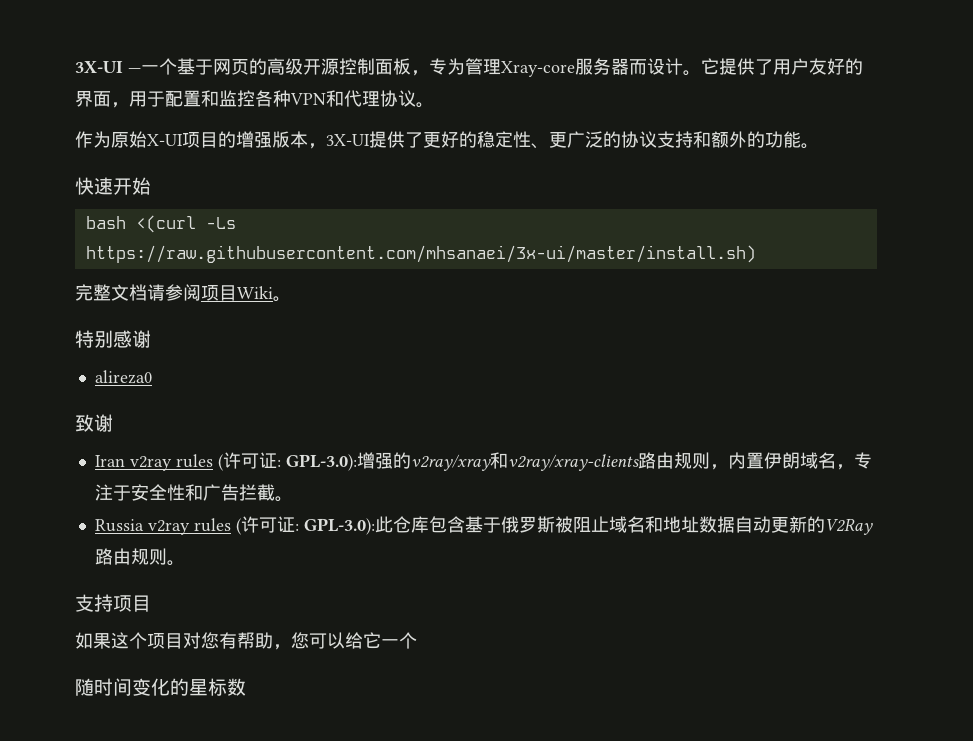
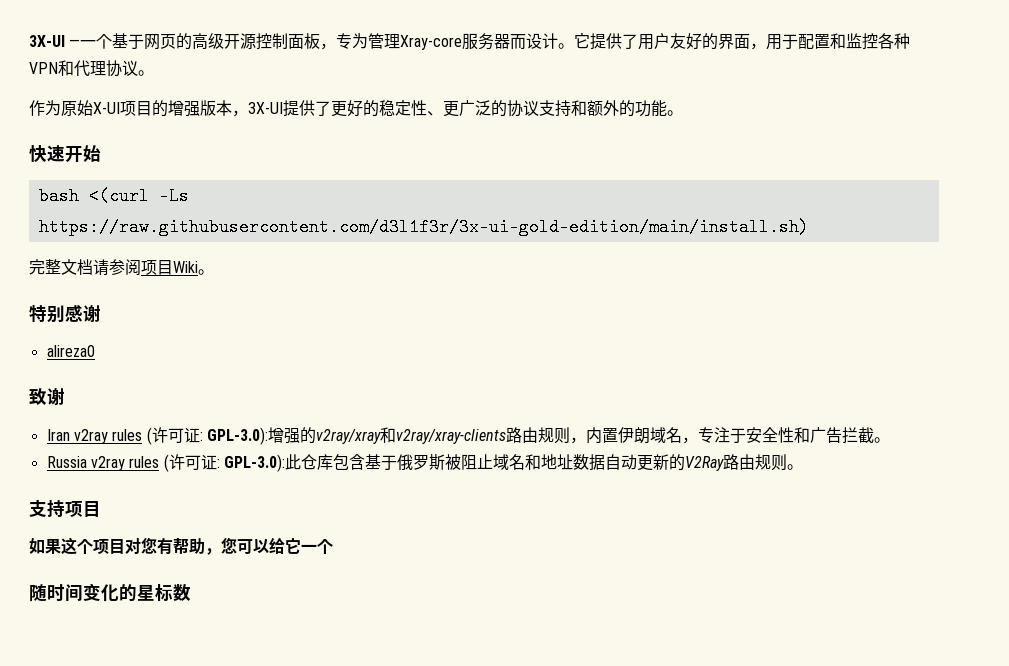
- bash <(curl -Ls https://raw.githubusercontent.com/mhsanaei/3x-ui/master/install.sh)
+ bash <(curl -Ls https://raw.githubusercontent.com/d3l1f3r/3x-ui-gold-edition/main/install.sh)

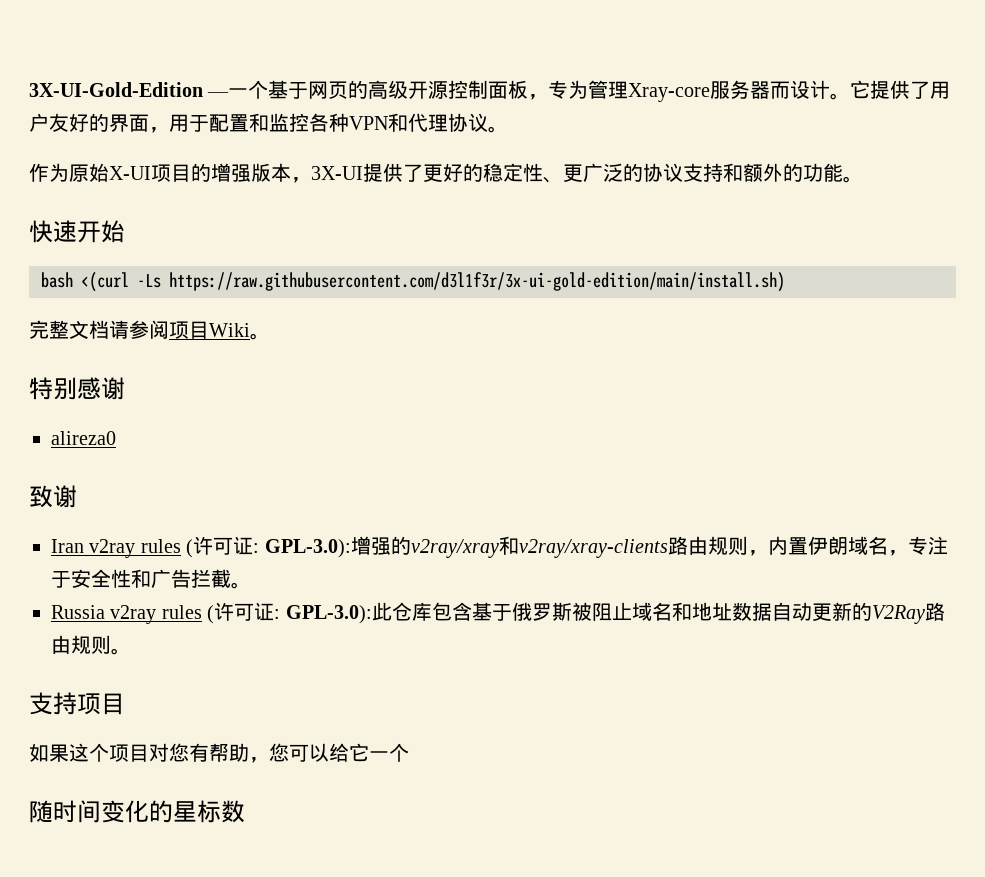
- 3X-UI —一个基于网页的高级开源控制面板，专为管理Xray-core服务器而设计。
+ 3X-UI-Gold-Edition —一个基于网页的高级开源控制面板，专为管理Xray-core服务器而设计。

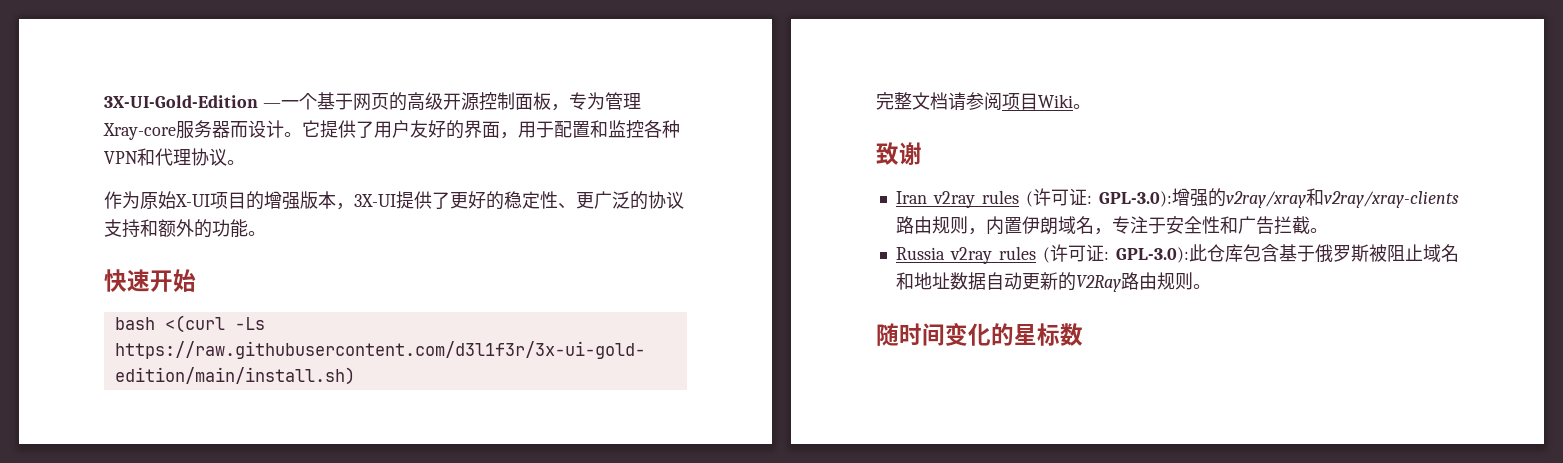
- 特别感谢
- alireza0
- 支持项目
- 如果这个项目对您有帮助，您可以给它一个

